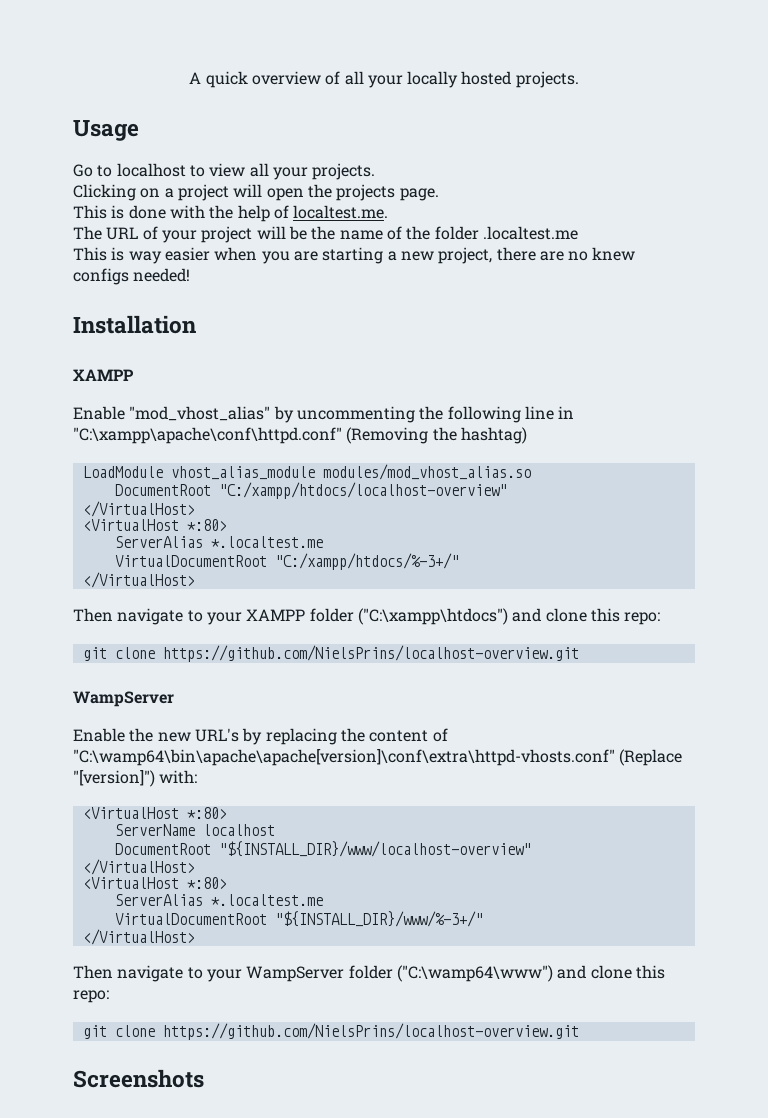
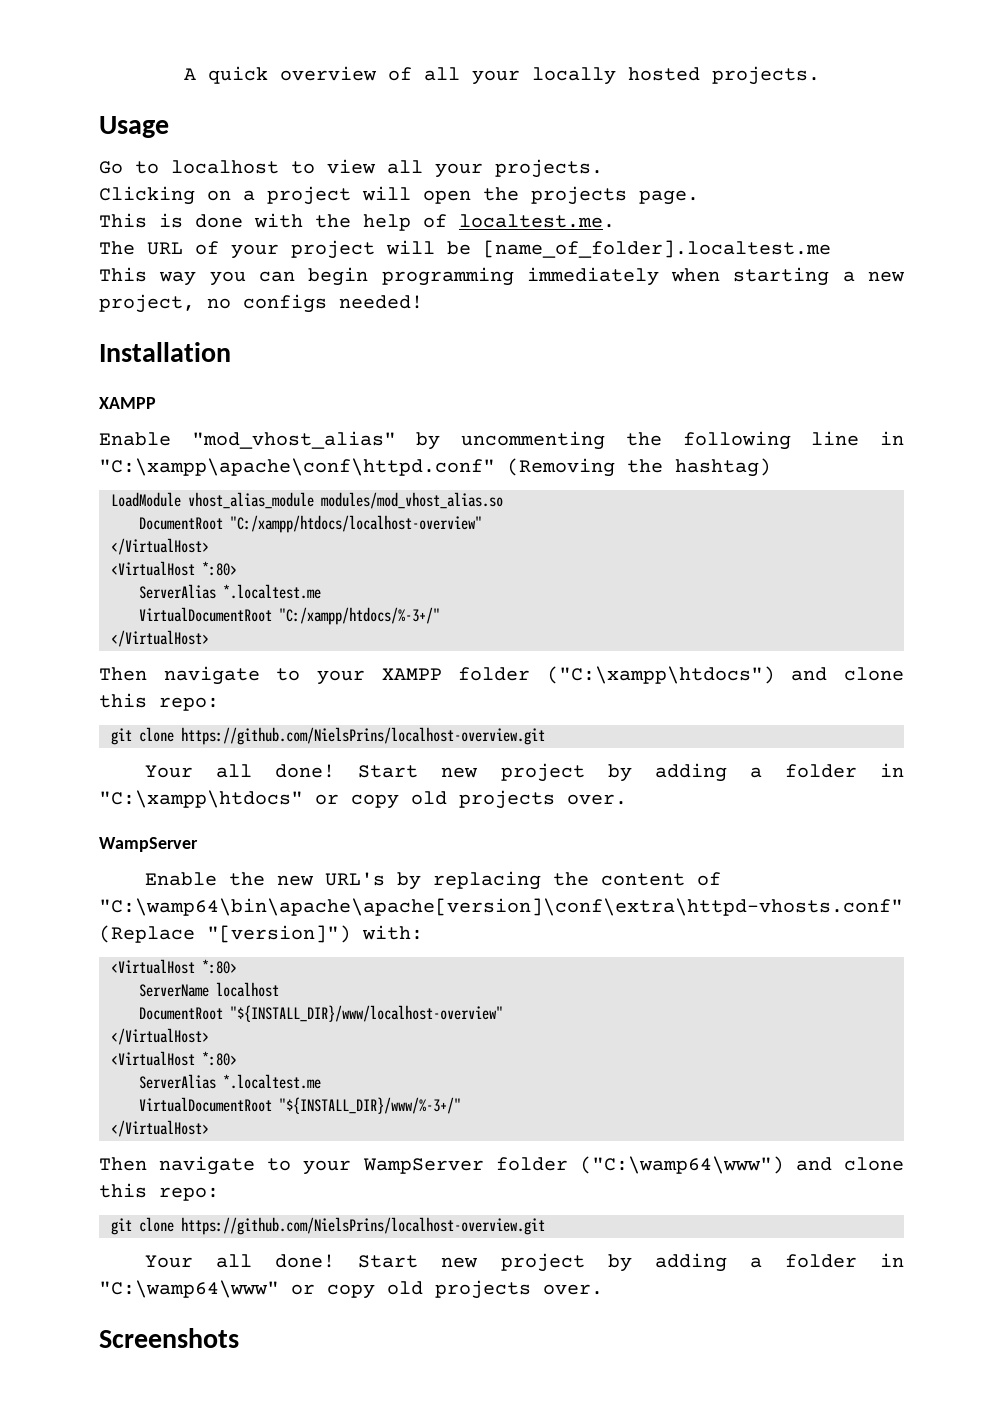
- The URL of your project will be the name of the folder .localtest.me
- This is way easier when you are starting a new project, there are no knew configs needed!
+ The URL of your project will be [name_of_folder].localtest.me
+ This way you can begin programming immediately when starting a new project, no configs needed!
+ Your all done! Start new project by adding a folder in "C:\xampp\htdocs" or copy old projects over.
+ Your all done! Start new project by adding a folder in "C:\wamp64\www" or copy old projects over.

